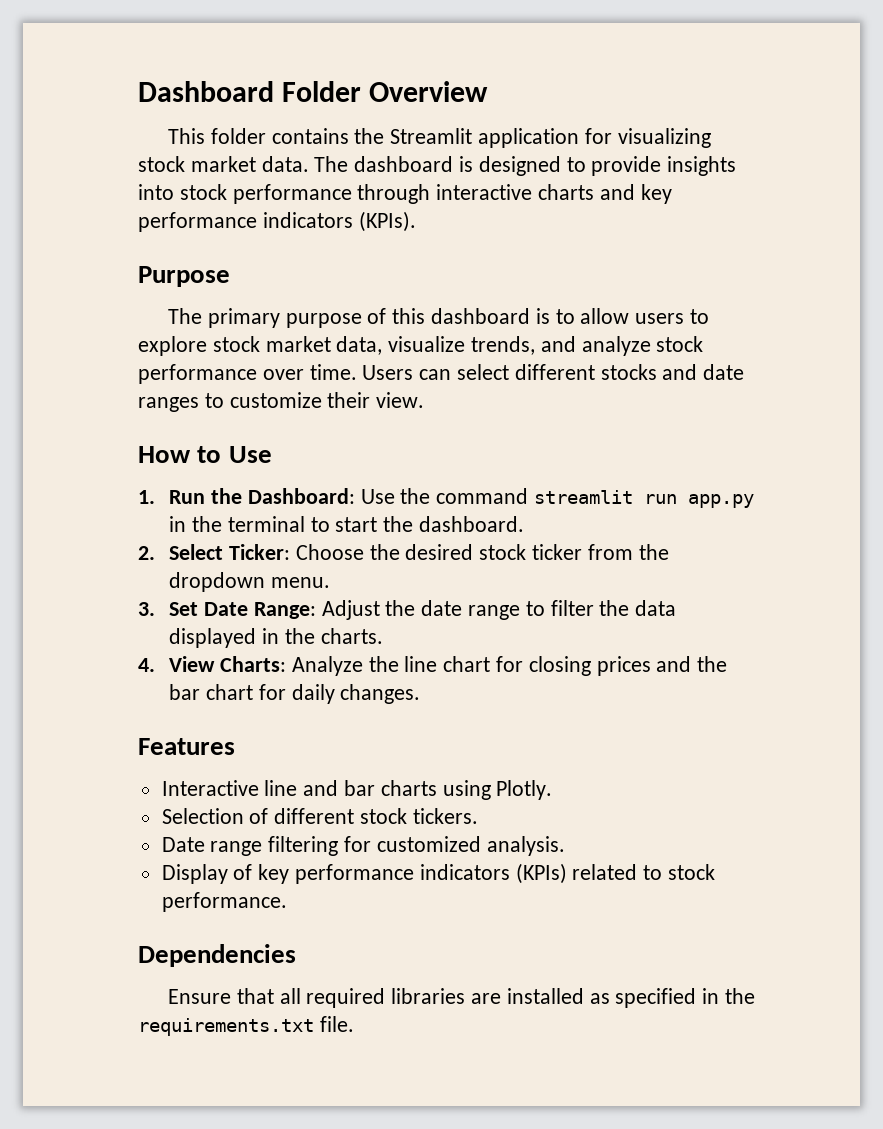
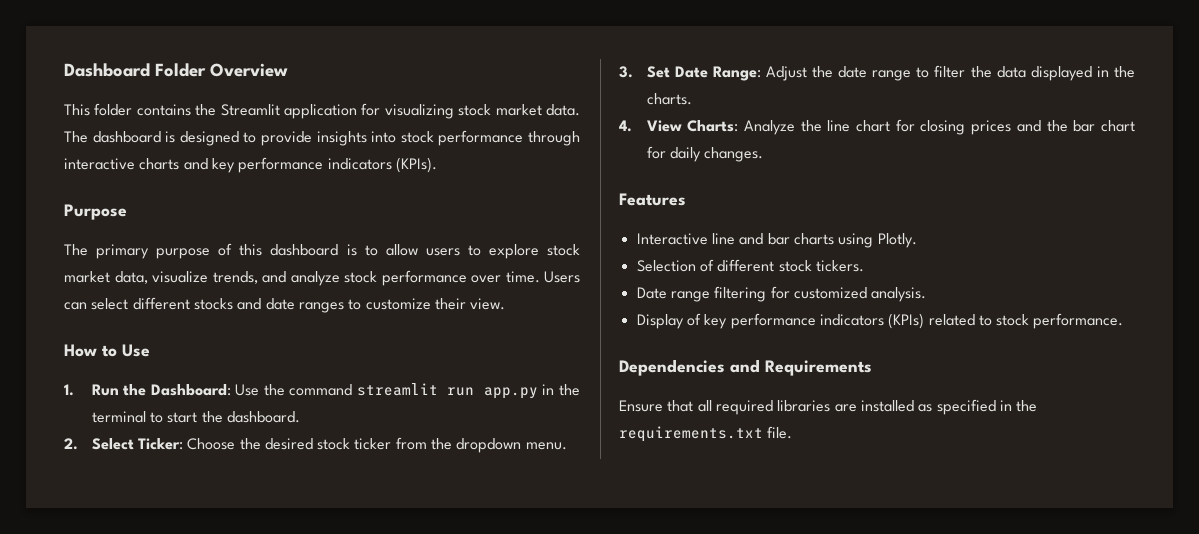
- Dependencies
+ Dependencies and Requirements

